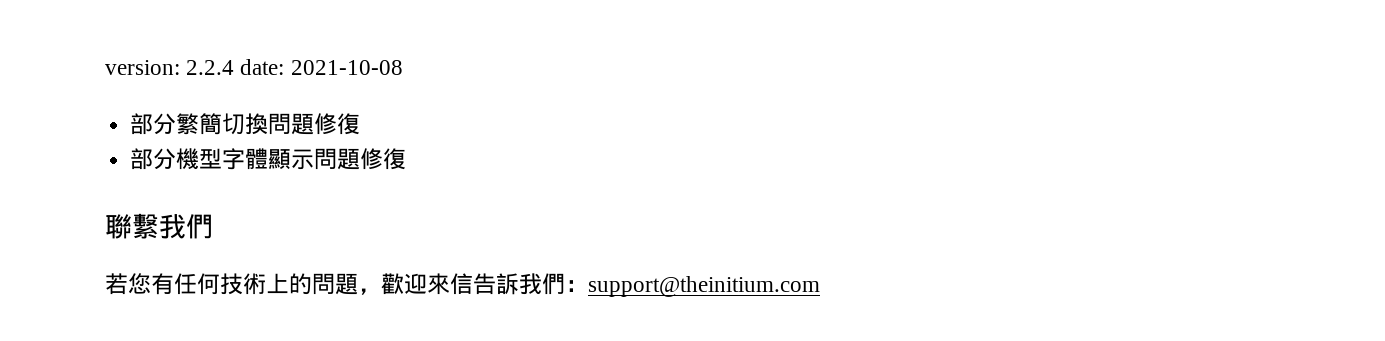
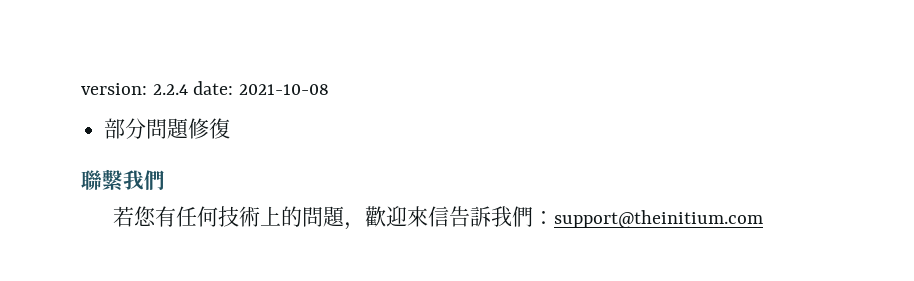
- 部分繁簡切換問題修復
- 部分機型字體顯示問題修復
+ 部分問題修復

